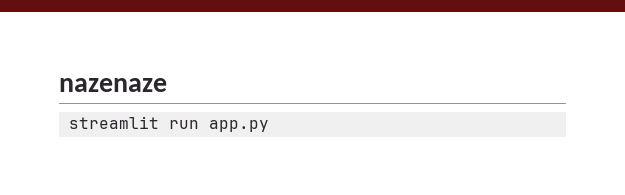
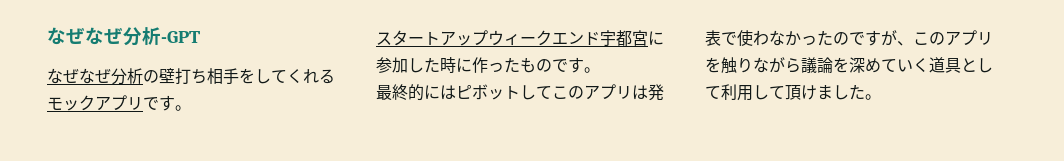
- nazenaze
- streamlit run app.py
+ なぜなぜ分析-GPT
+ なぜなぜ分析の壁打ち相手をしてくれるモックアプリです。
+ スタートアップウィークエンド宇都宮に参加した時に作ったものです。
+ 最終的にはピボットしてこのアプリは発表で使わなかったのですが、このアプリを触りながら議論を深めていく道具として利用して頂けました。

